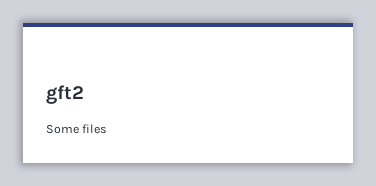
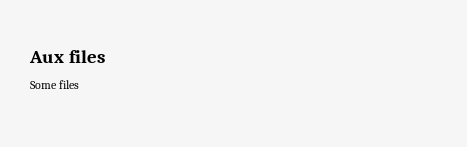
- gft2
+ Aux files

